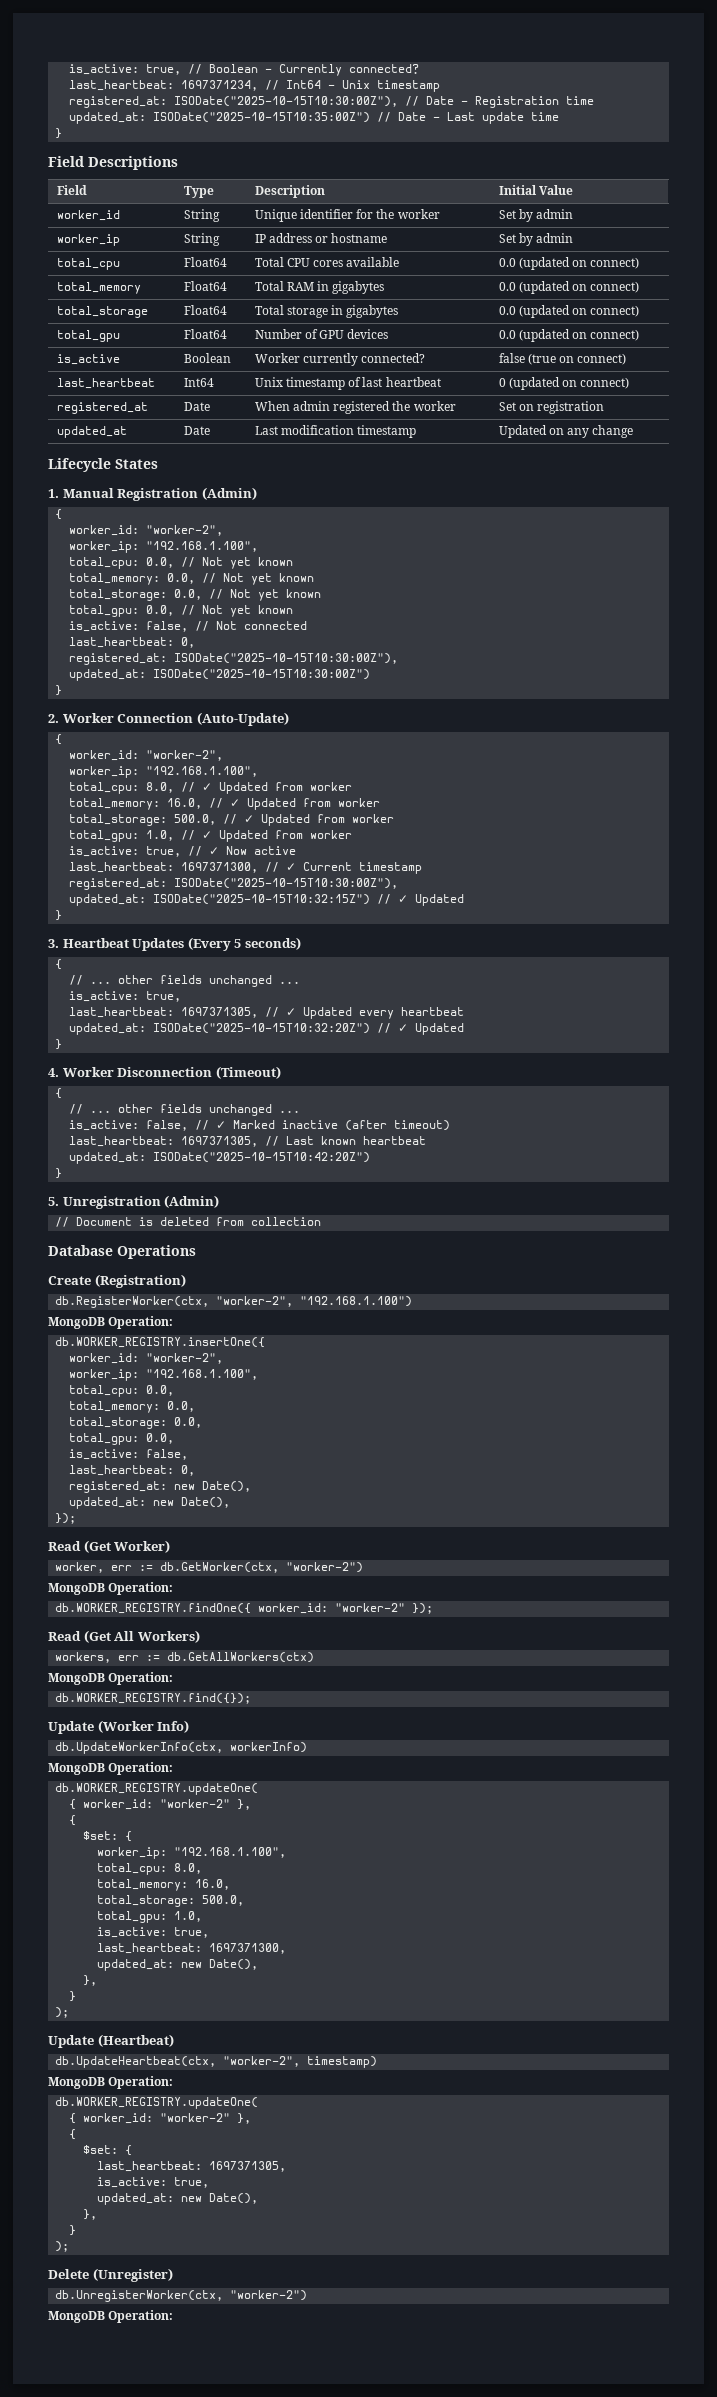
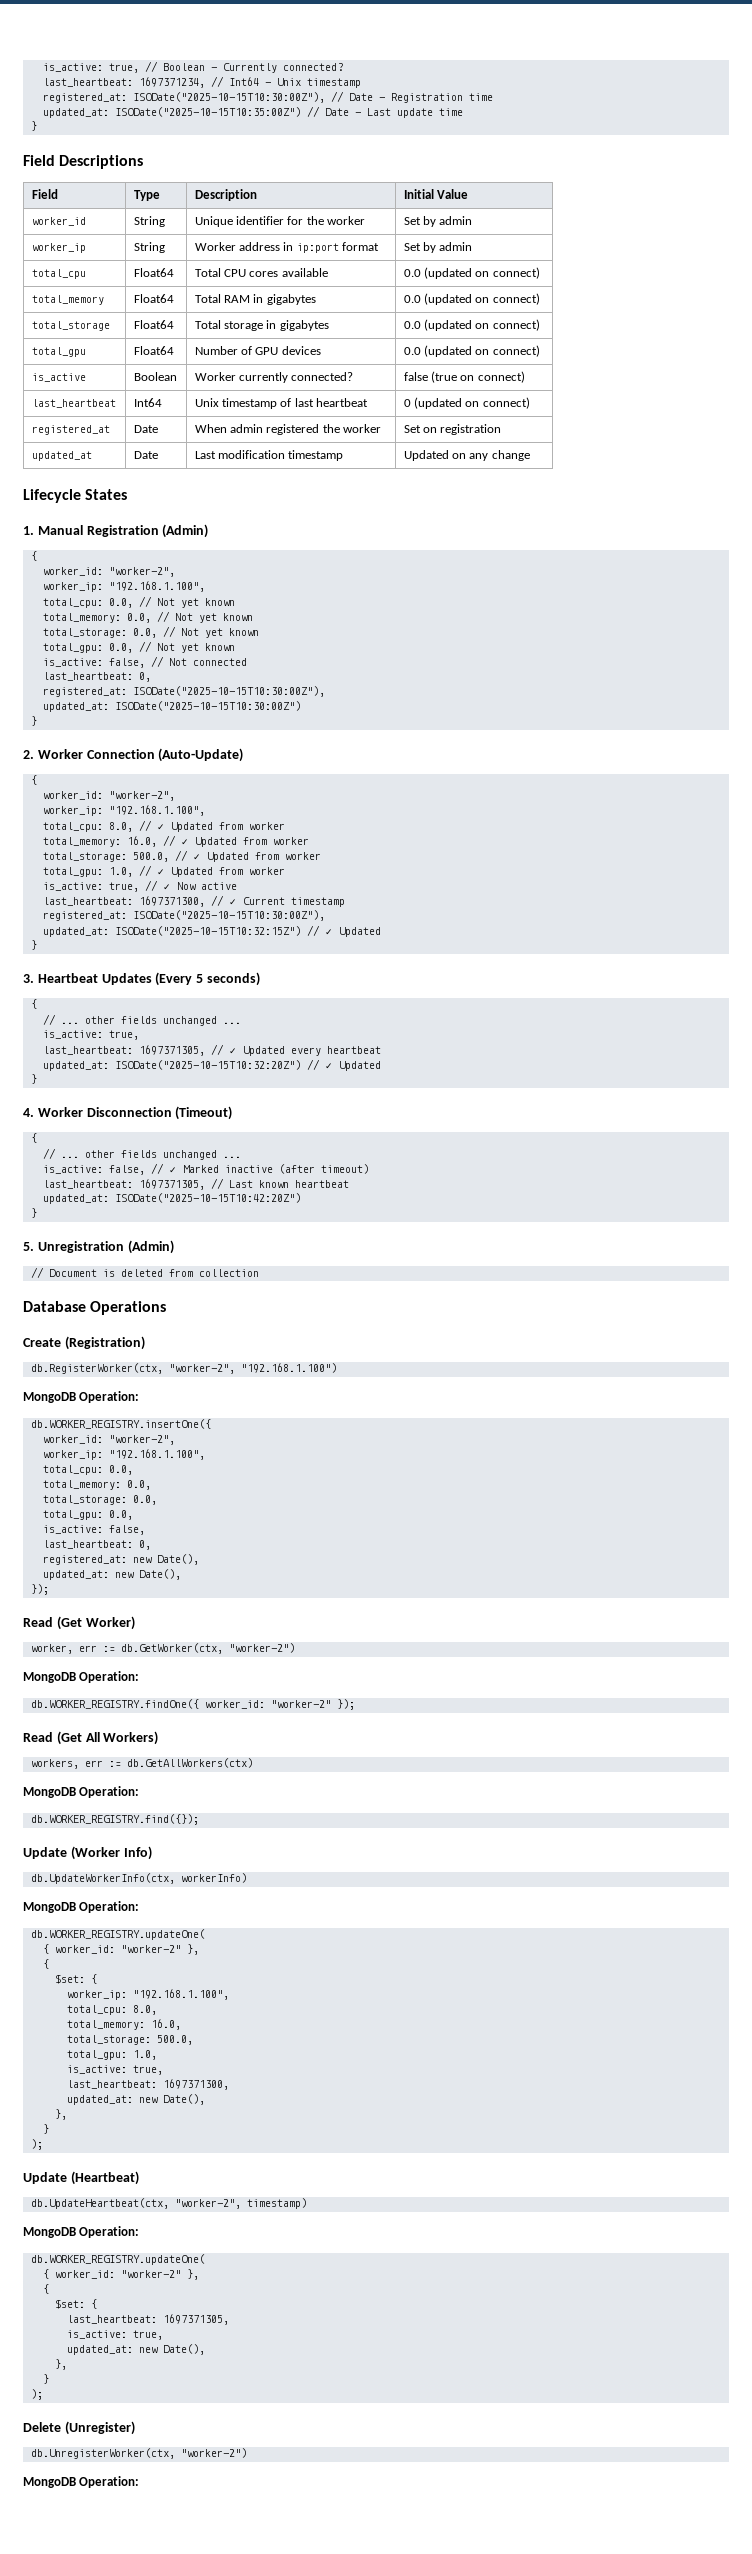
- worker_ip | String | IP address or hostname | Set by admin
+ worker_ip | String | Worker address in ip:port format | Set by admin

